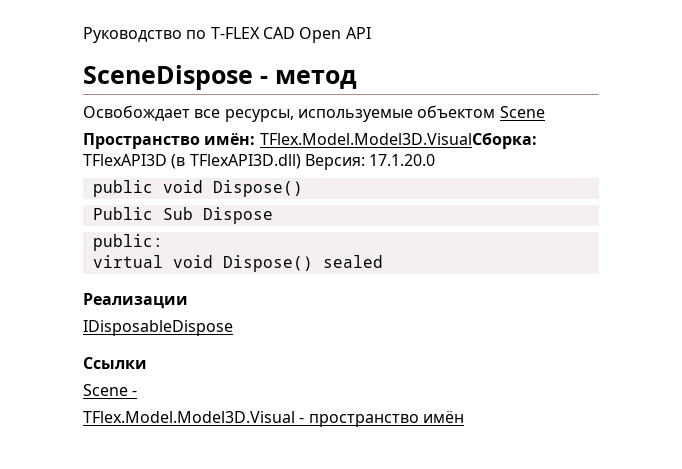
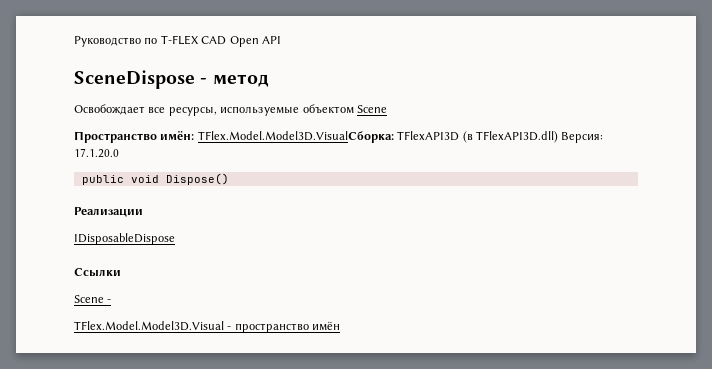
- Public Sub Dispose
- public:
- virtual void Dispose() sealed

